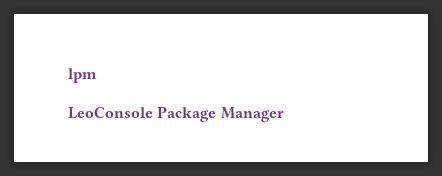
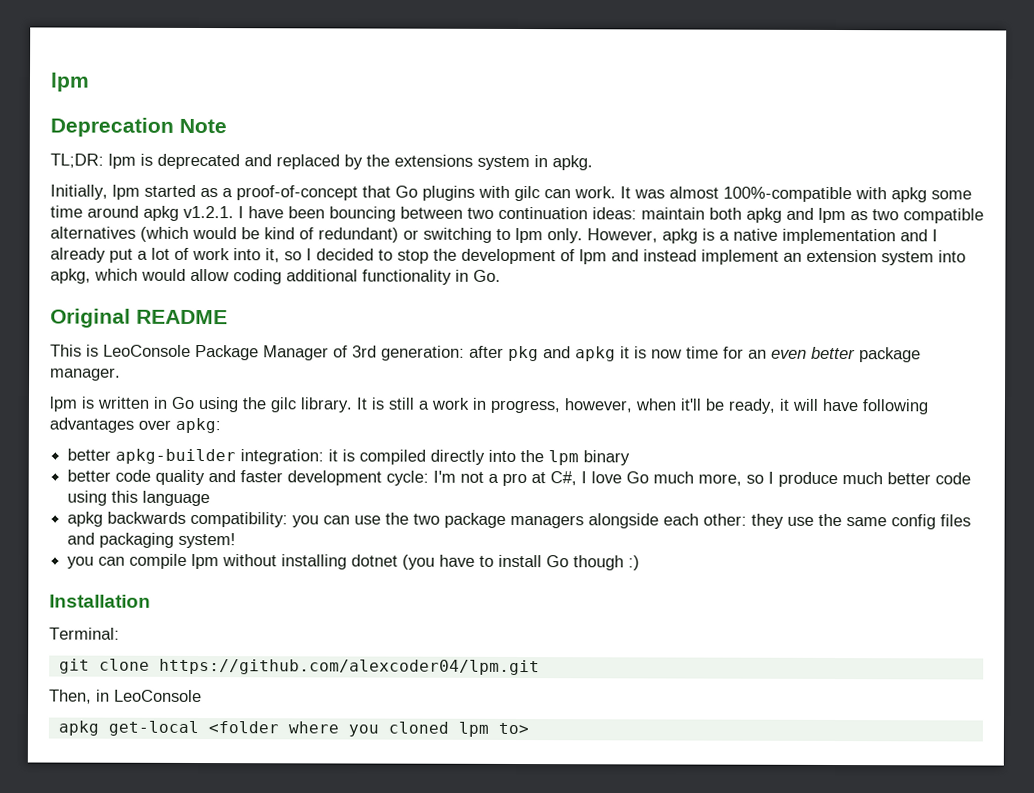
- LeoConsole Package Manager
+ Deprecation Note
+ TL;DR: lpm is deprecated and replaced by the extensions system in apkg.
+ Initially, lpm started as a proof-of-concept that Go plugins with gilc can work. It was almost 100%-compatible with apkg some time around apkg v1.2.1. I have been bouncing between two continuation ideas: maintain both apkg and lpm as two compatible alternatives (which would be kind of redundant) or switching to lpm only. However, apkg is a native implementation and I already put a lot of work into it, so I decided to stop the development of lpm and instead implement an extension system into apkg, which would allow coding additional functionality in Go.
+ Original README
+ This is LeoConsole Package Manager of 3rd generation: after pkg and apkg it is now time for an even better package manager.
+ lpm is written in Go using the gilc library. It is still a work in progress, however, when it'll be ready, it will have following advantages over apkg:
+ better apkg-builder integration: it is compiled directly into the lpm binary
+ better code quality and faster development cycle: I'm not a pro at C#, I love Go much more, so I produce much better code using this language
+ apkg backwards compatibility: you can use the two package managers alongside each other: they use the same config files and packaging system!
+ you can compile lpm without installing dotnet (you have to install Go though :)
+ Installation
+ Terminal:
+ git clone https://github.com/alexcoder04/lpm.git
+ Then, in LeoConsole
+ apkg get-local <folder where you cloned lpm to>

